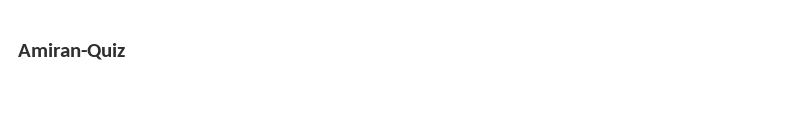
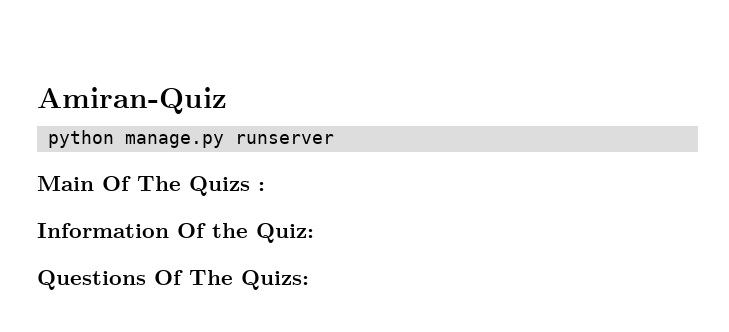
+ python manage.py runserver
+ Main Of The Quizs :
+ Information Of the Quiz:
+ Questions Of The Quizs:

